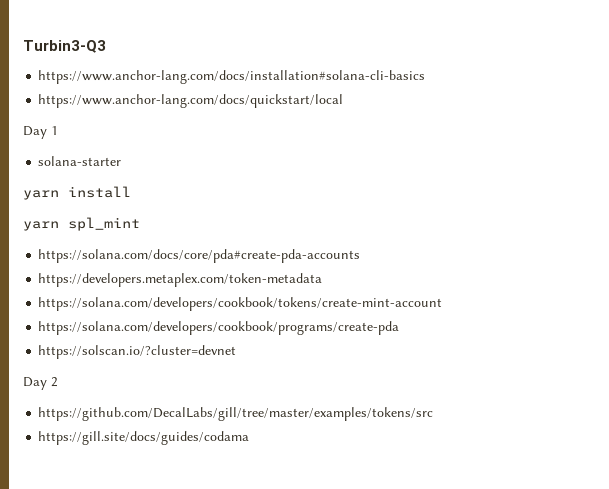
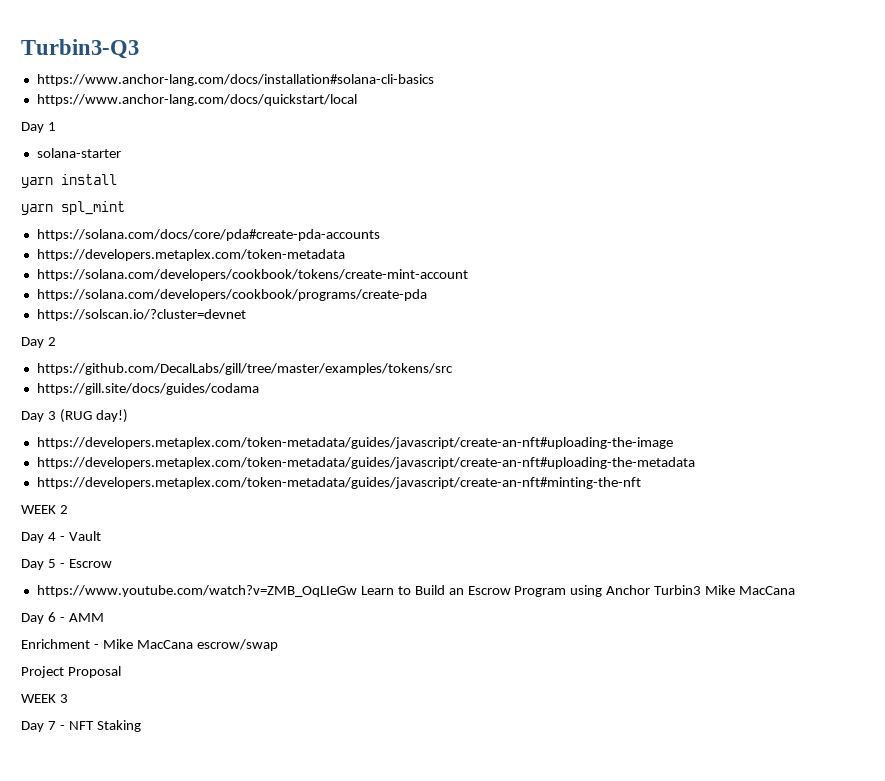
+ Day 3 (RUG day!)
+ https://developers.metaplex.com/token-metadata/guides/javascript/create-an-nft#uploading-the-image
+ https://developers.metaplex.com/token-metadata/guides/javascript/create-an-nft#uploading-the-metadata
+ https://developers.metaplex.com/token-metadata/guides/javascript/create-an-nft#minting-the-nft
+ WEEK 2
+ Day 4 - Vault
+ Day 5 - Escrow
+ https://www.youtube.com/watch?v=ZMB_OqLIeGw Learn to Build an Escrow Program using Anchor Turbin3 Mike MacCana
+ Day 6 - AMM
+ Enrichment - Mike MacCana escrow/swap
+ Project Proposal
+ WEEK 3
+ Day 7 - NFT Staking

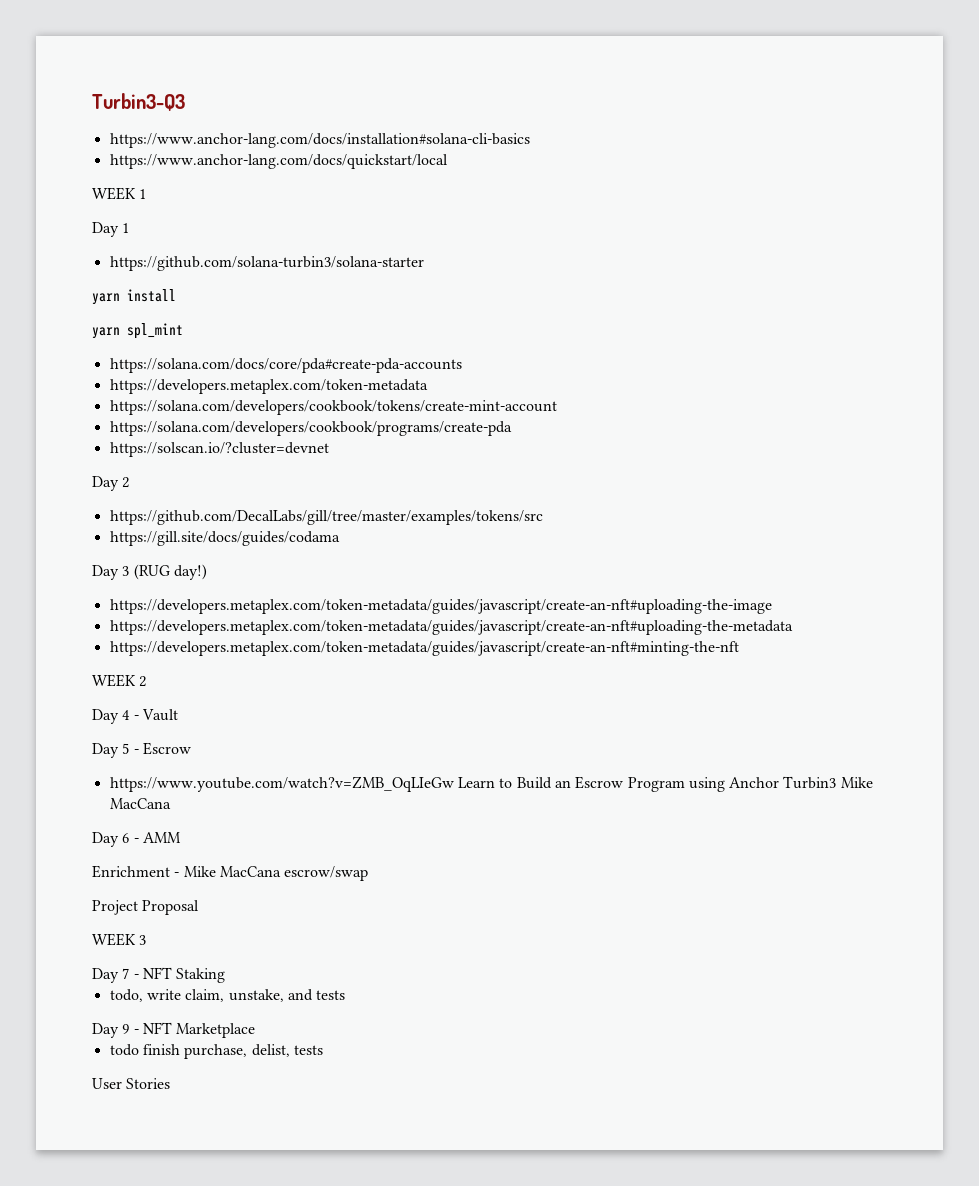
+ WEEK 1
- solana-starter
+ https://github.com/solana-turbin3/solana-starter
+ todo, write claim, unstake, and tests
+ Day 9 - NFT Marketplace
+ todo finish purchase, delist, tests
+ User Stories

